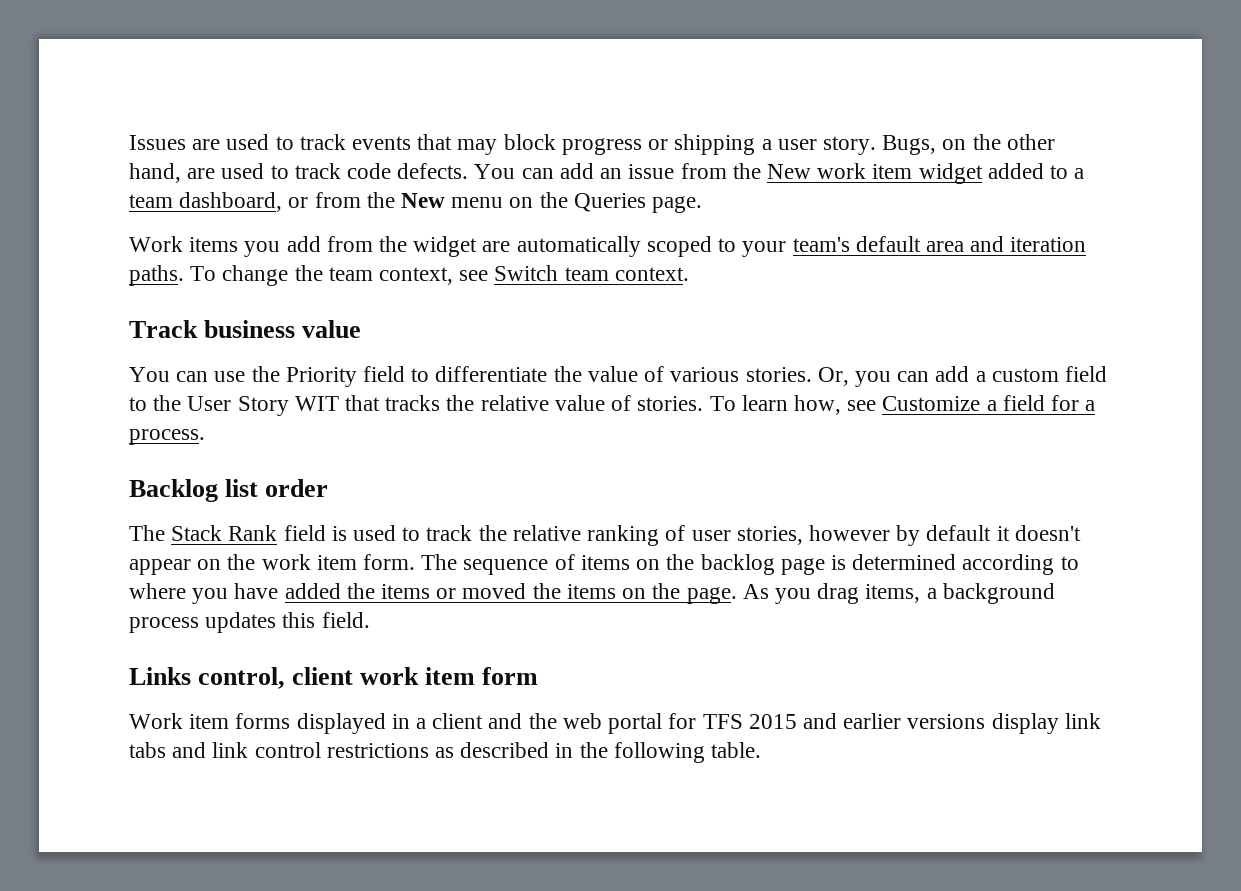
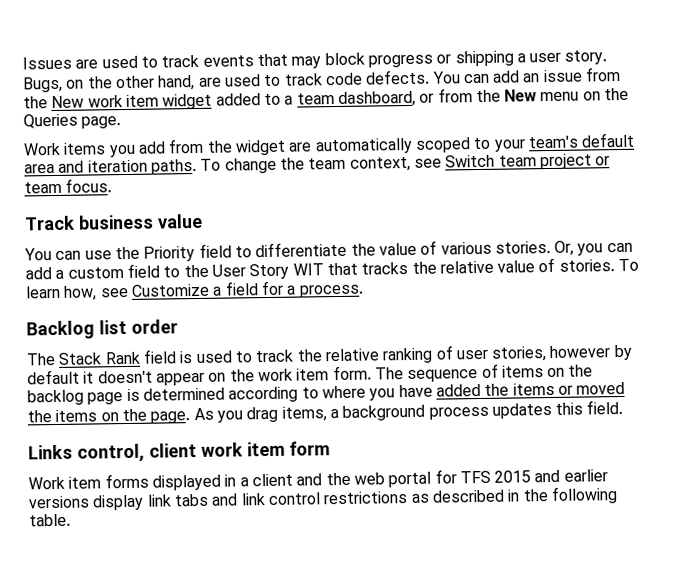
- To change the team context, see Switch team context.
+ To change the team context, see Switch team project or team focus.

